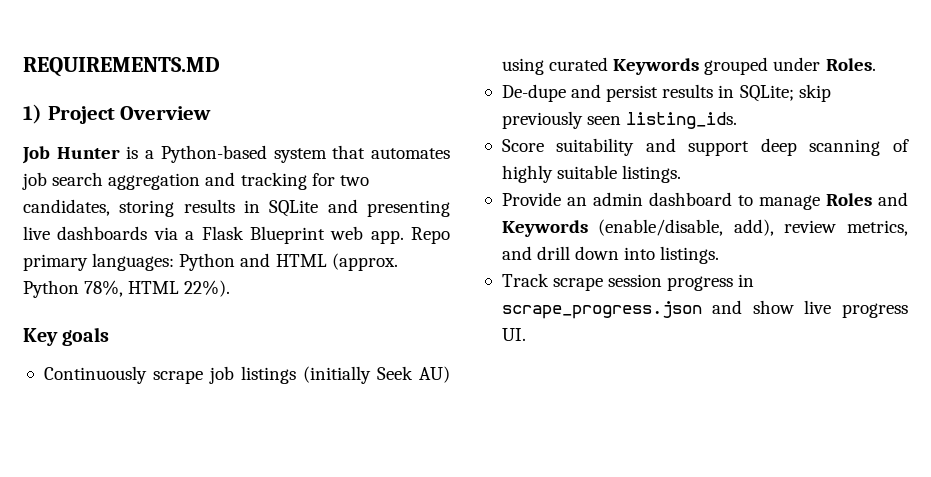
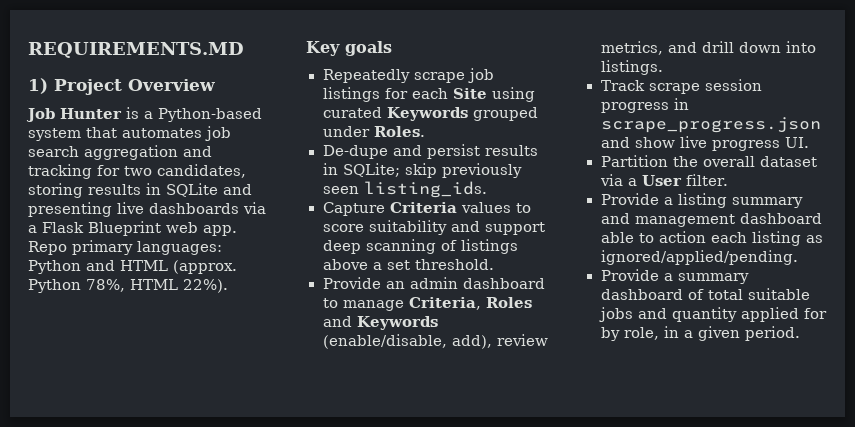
- Continuously scrape job listings (initially Seek AU) using curated Keywords grouped under Roles.
+ Repeatedly scrape job listings for each Site using curated Keywords grouped under Roles.
- Score suitability and support deep scanning of highly suitable listings.
+ Capture Criteria values to score suitability and support deep scanning of listings above a set threshold.
- Provide an admin dashboard to manage Roles and Keywords (enable/disable, add), review metrics, and drill down into listings.
+ Provide an admin dashboard to manage Criteria, Roles and Keywords (enable/disable, add), review metrics, and drill down into listings.
+ Partition the overall dataset via a User filter.
+ Provide a listing summary and management dashboard able to action each listing as ignored/applied/pending.
+ Provide a summary dashboard of total suitable jobs and quantity applied for by role, in a given period.

